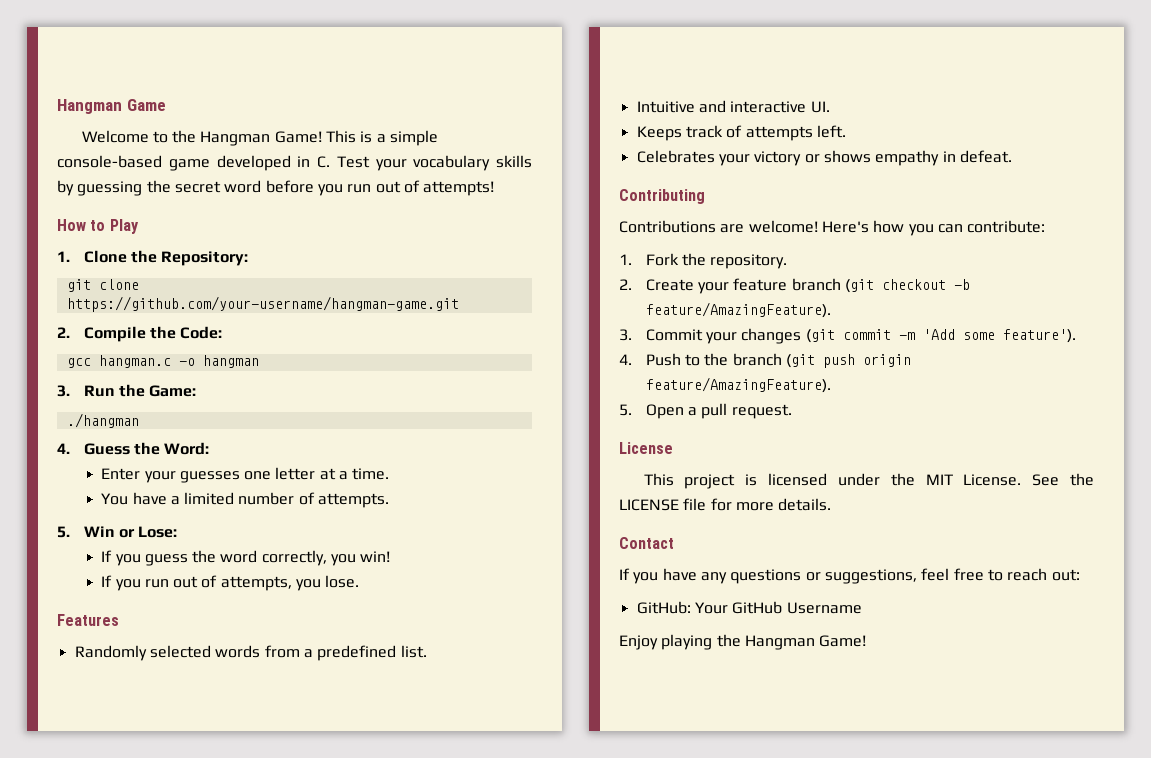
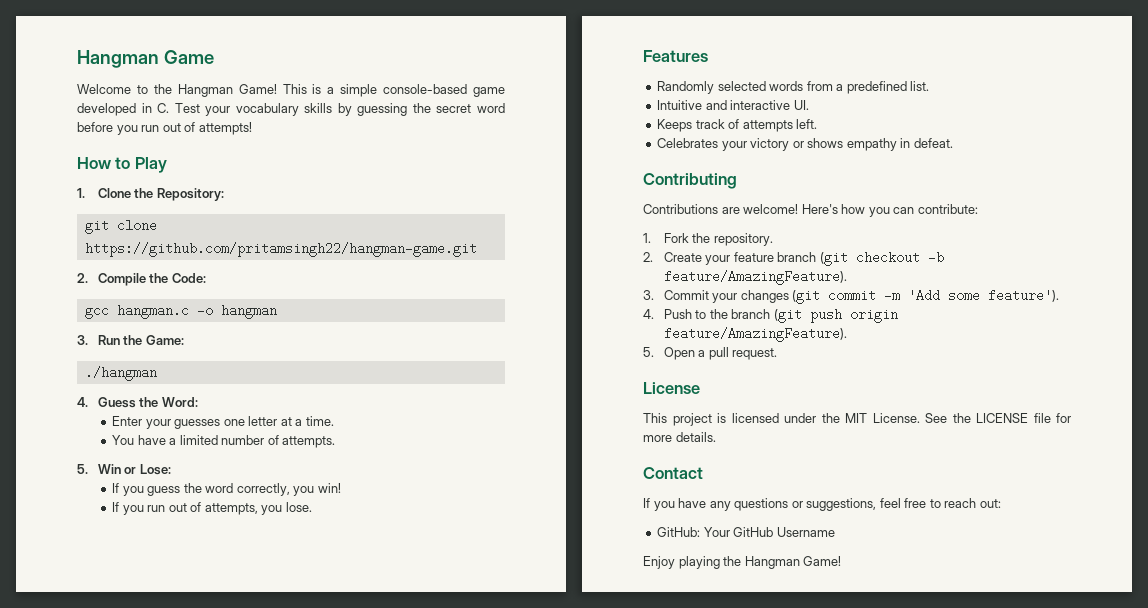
- git clone https://github.com/your-username/hangman-game.git
+ git clone https://github.com/pritamsingh22/hangman-game.git

